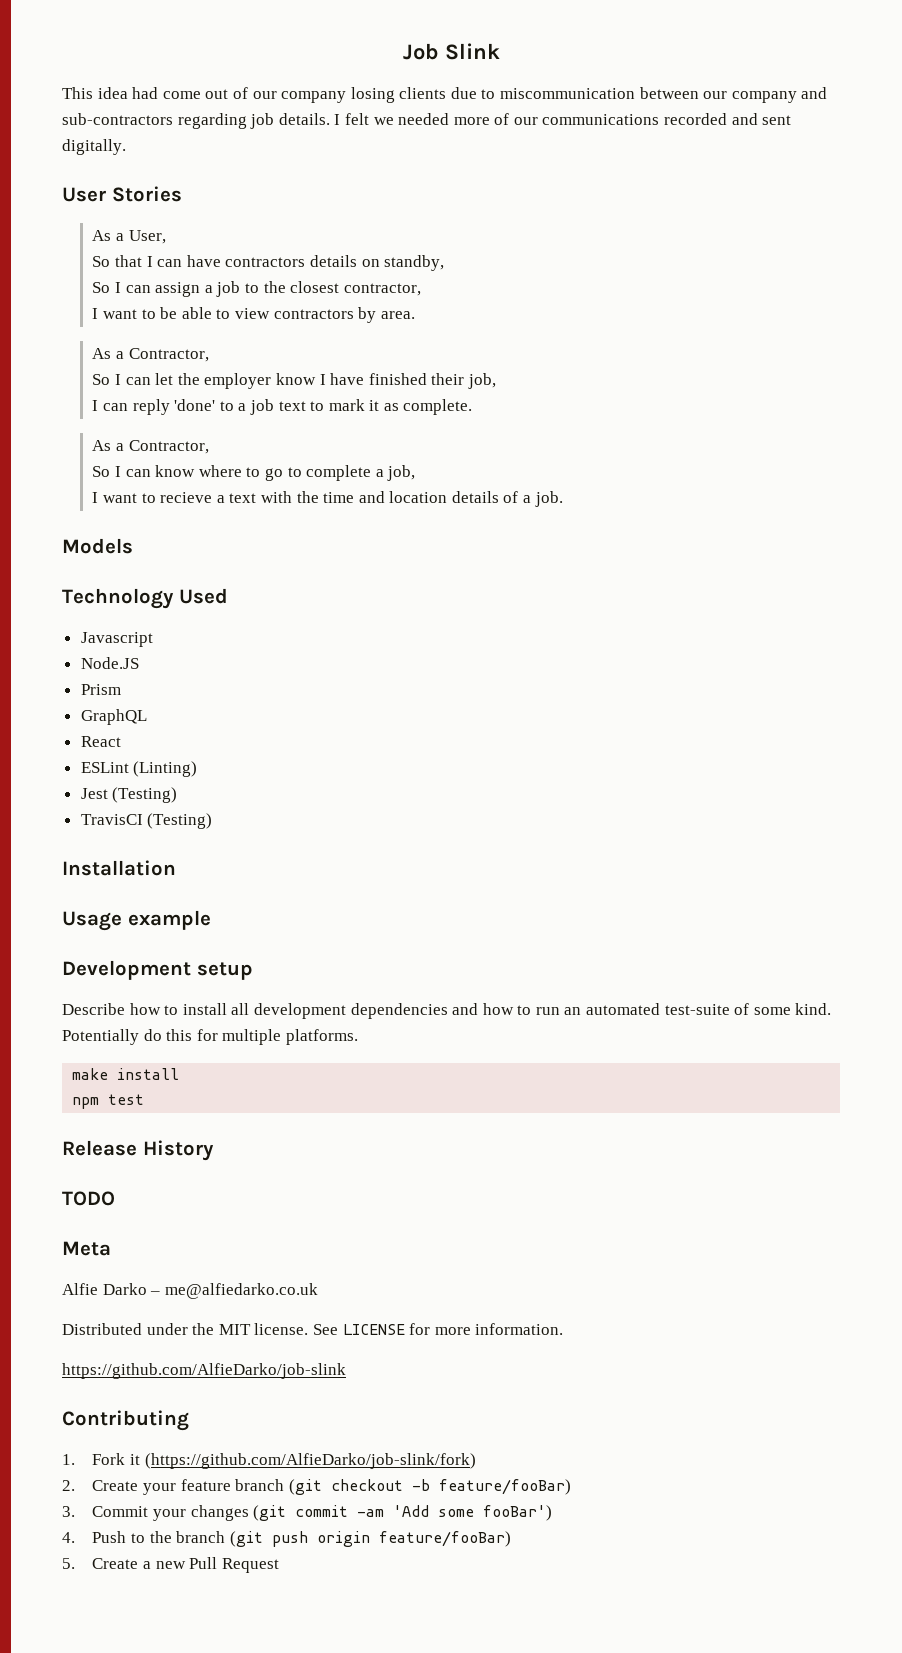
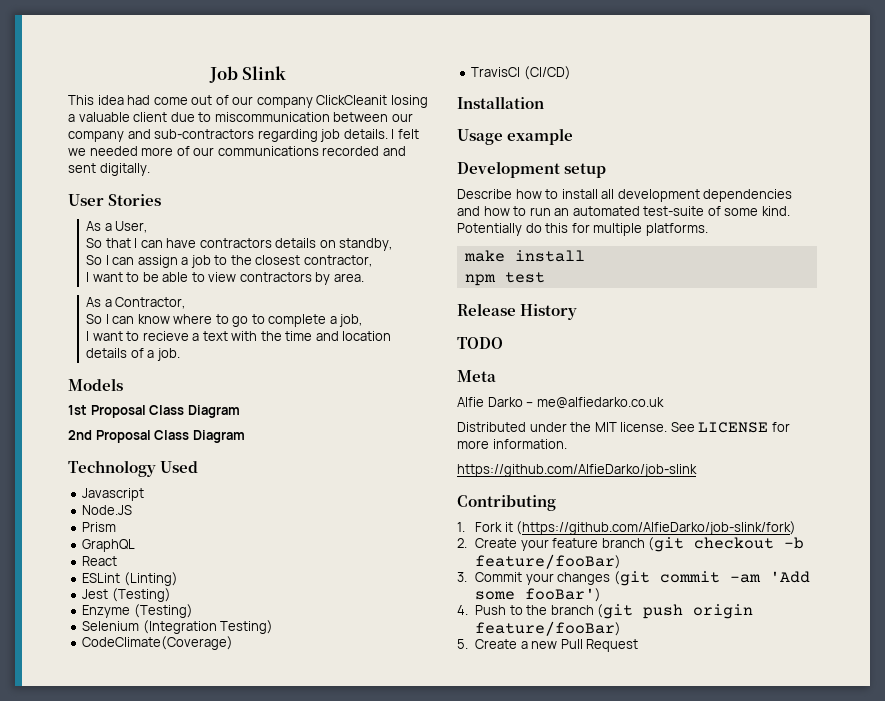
- This idea had come out of our company losing clients due to miscommunication between our company and sub-contractors regarding job details.
+ This idea had come out of our company ClickCleanit losing a valuable client due to miscommunication between our company and sub-contractors regarding job details.
- So I can let the employer know I have finished their job,
- I can reply 'done' to a job text to mark it as complete.
- As a Contractor,
+ 1st Proposal Class Diagram
+ 2nd Proposal Class Diagram
+ Enzyme (Testing)
+ Selenium (Integration Testing)
+ CodeClimate(Coverage)
- TravisCI (Testing)
+ TravisCI (CI/CD)

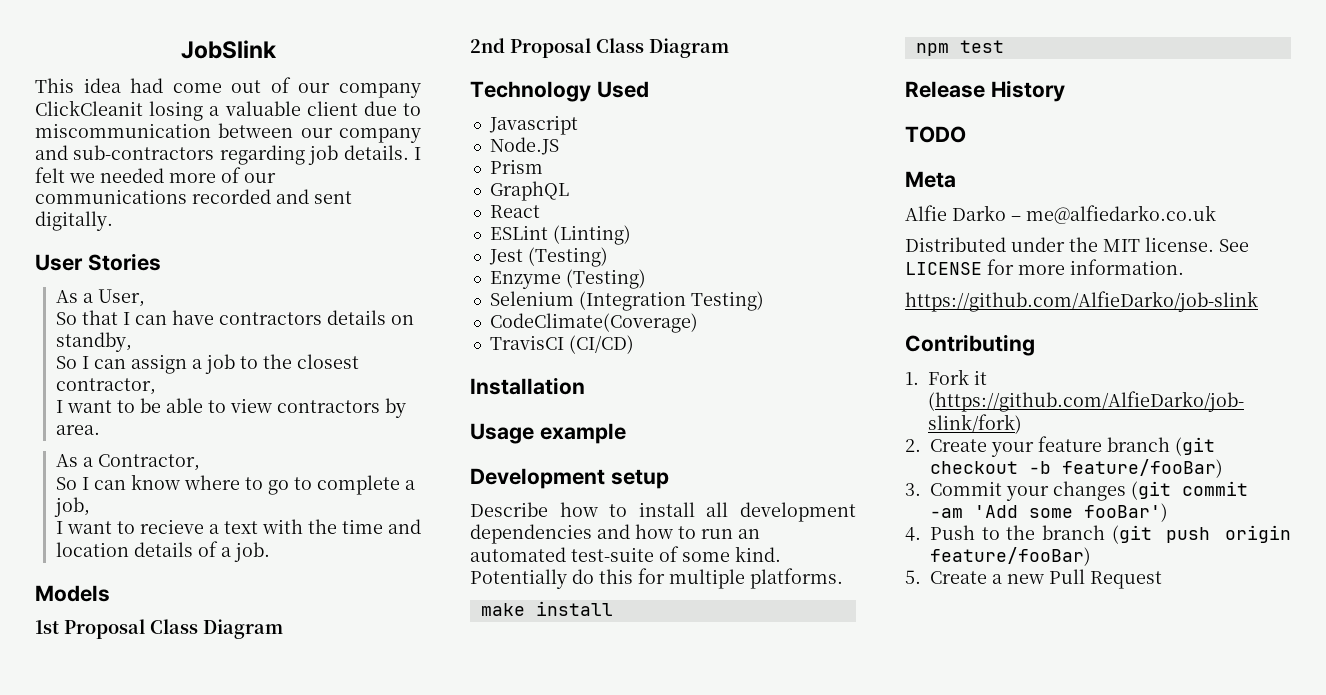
- Job Slink
+ JobSlink

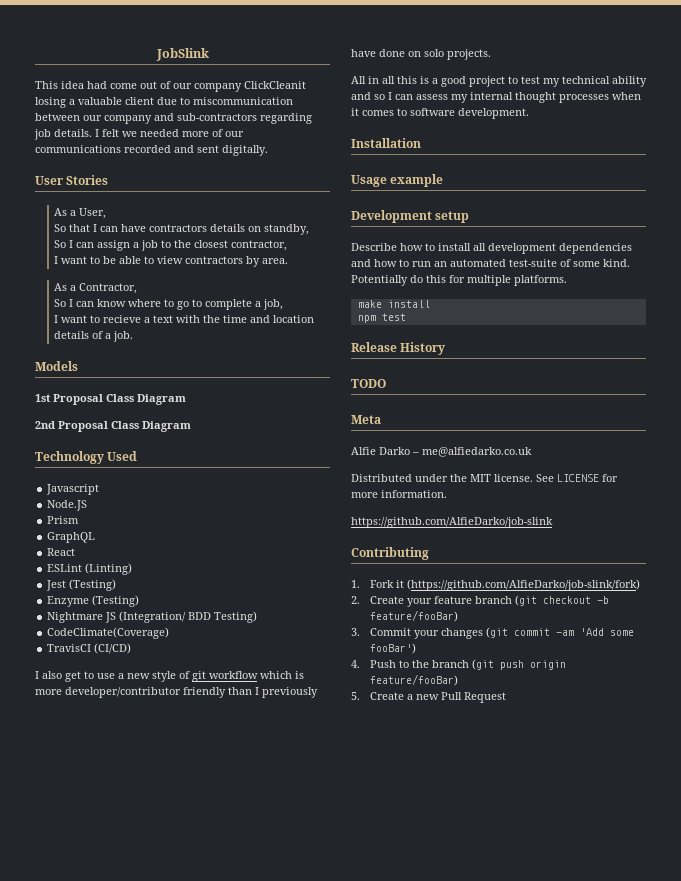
- Selenium (Integration Testing)
+ Nightmare JS (Integration/ BDD Testing)
+ I also get to use a new style of git workflow which is more developer/contributor friendly than I previously have done on solo projects.
+ All in all this is a good project to test my technical ability and so I can assess my internal thought processes when it comes to software development.

